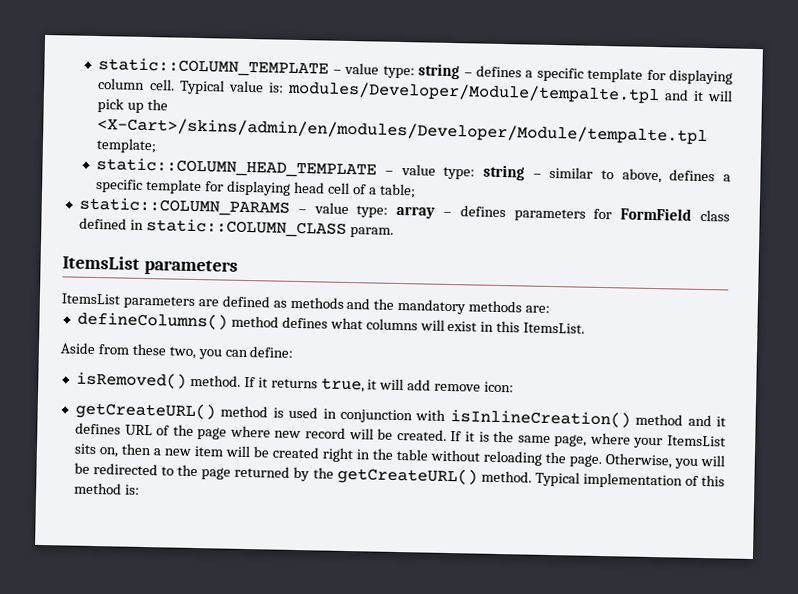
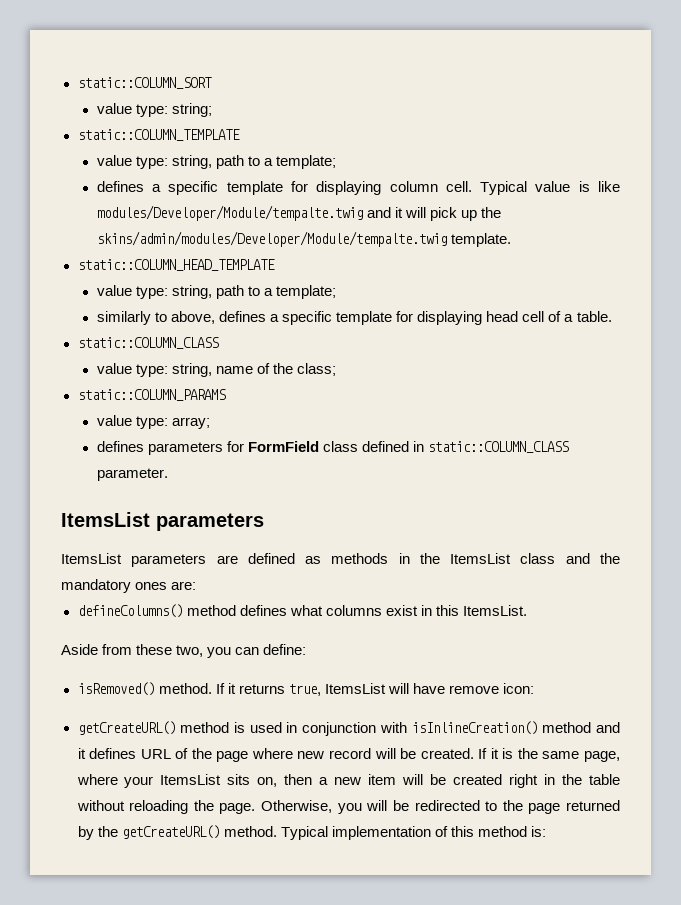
- static::COLUMN_TEMPLATE – value type: string – defines a specific template for displaying column cell.
+ static::COLUMN_SORT
+ value type: string;
+ static::COLUMN_TEMPLATE
+ value type: string, path to a template;
+ defines a specific template for displaying column cell.
- Typical value is: modules/Developer/Module/tempalte.tpl and it will pick up the <X-Cart>/skins/admin/en/modules/Developer/Module/tempalte.tpl template;
- static::COLUMN_HEAD_TEMPLATE – value type: string – similar to above, defines a specific template for displaying head cell of a table;
+ Typical value is like modules/Developer/Module/tempalte.twig and it will pick up the skins/admin/modules/Developer/Module/tempalte.twig template.
+ static::COLUMN_HEAD_TEMPLATE
+ value type: string, path to a template;
+ similarly to above, defines a specific template for displaying head cell of a table.
+ static::COLUMN_CLASS
+ value type: string, name of the class;
- static::COLUMN_PARAMS – value type: array – defines parameters for FormField class defined in static::COLUMN_CLASS param.
+ static::COLUMN_PARAMS
+ value type: array;
+ defines parameters for FormField class defined in static::COLUMN_CLASS parameter.
- ItemsList parameters are defined as methods and the mandatory methods are:
+ ItemsList parameters are defined as methods in the ItemsList class and the mandatory ones are:
- defineColumns() method defines what columns will exist in this ItemsList.
+ defineColumns() method defines what columns exist in this ItemsList.
- If it returns true, it will add remove icon:
+ If it returns true, ItemsList will have remove icon:

